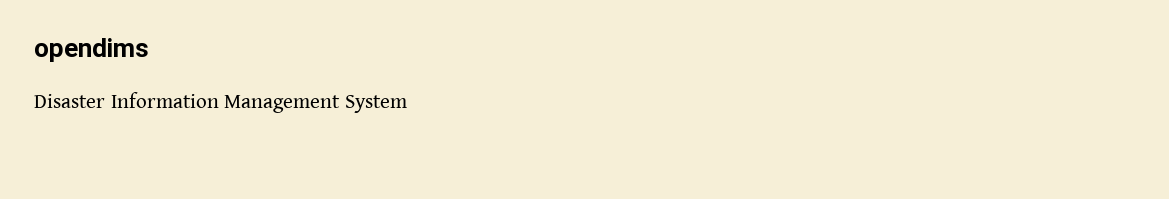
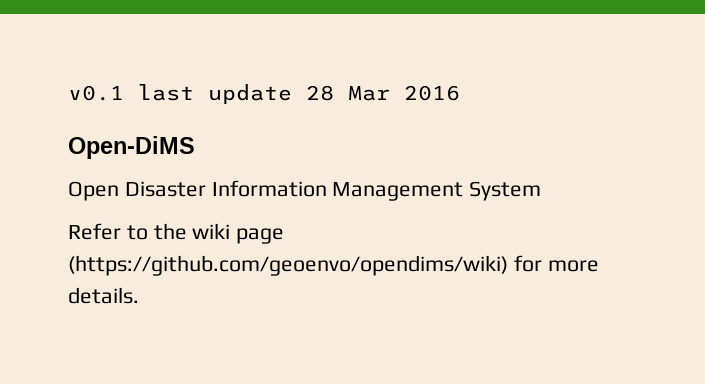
- opendims
- Disaster Information Management System
+ v0.1 last update 28 Mar 2016
+ Open-DiMS
+ Open Disaster Information Management System
+ Refer to the wiki page (https://github.com/geoenvo/opendims/wiki) for more details.

